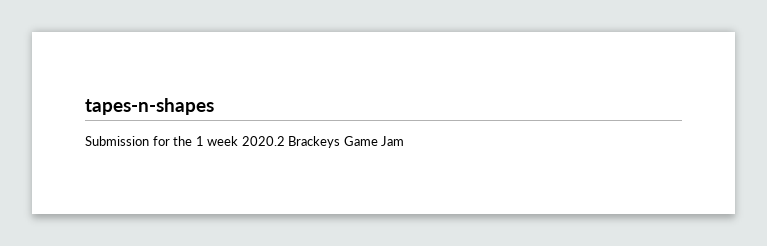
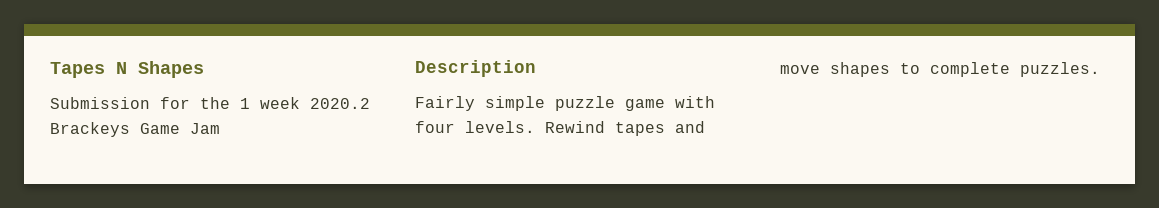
- tapes-n-shapes
+ Tapes N Shapes
+ Description
+ Fairly simple puzzle game with four levels. Rewind tapes and move shapes to complete puzzles.

